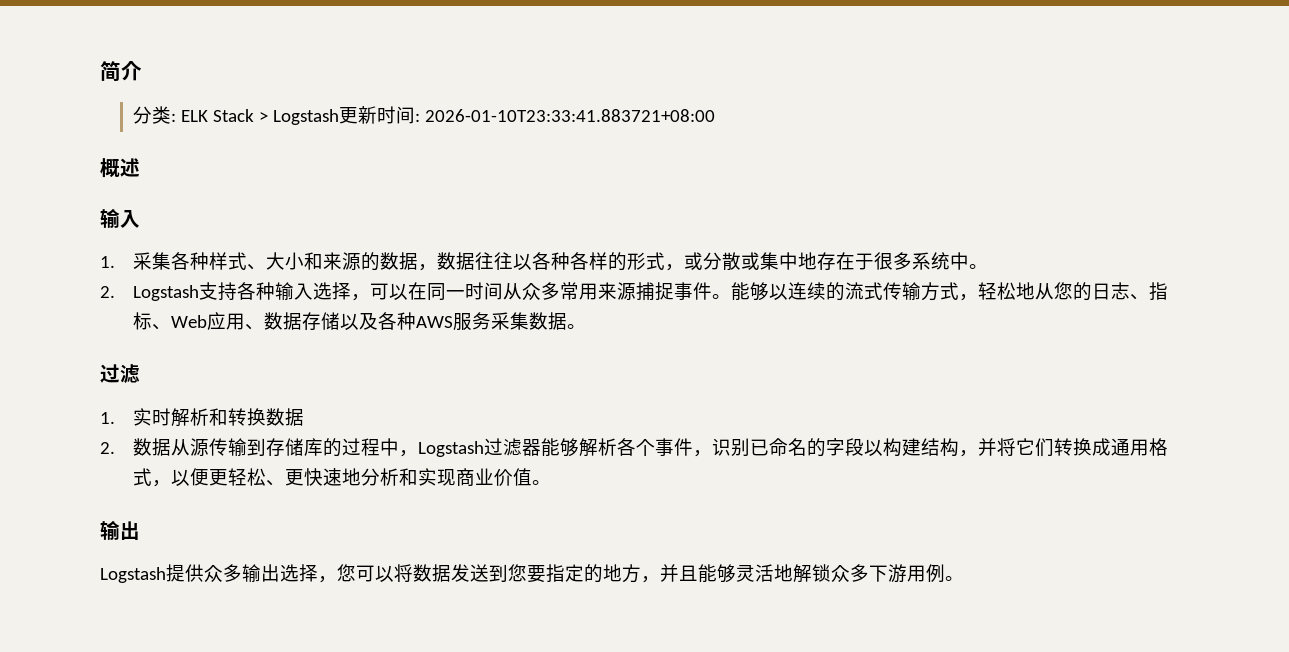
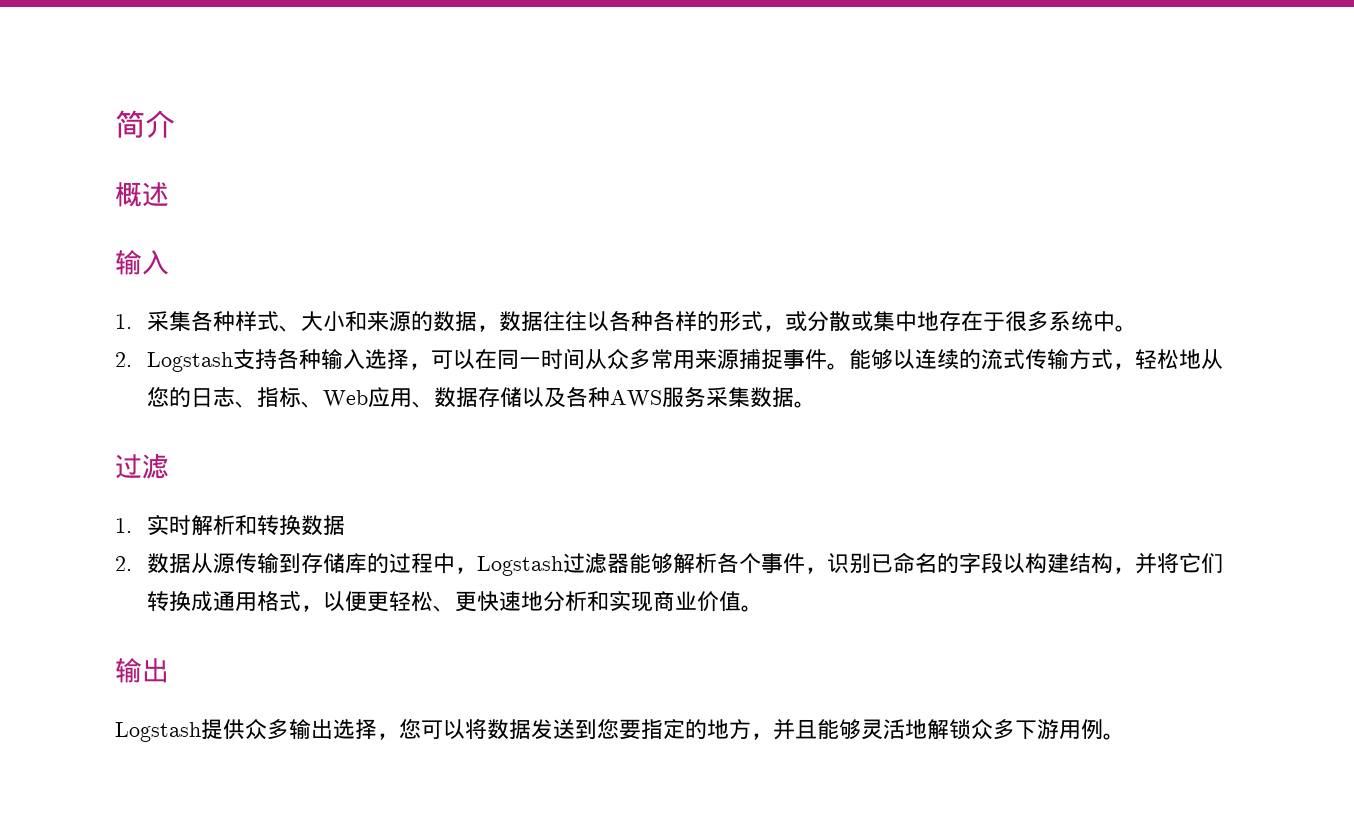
- 分类: ELK Stack > Logstash更新时间: 2026-01-10T23:33:41.883721+08:00

